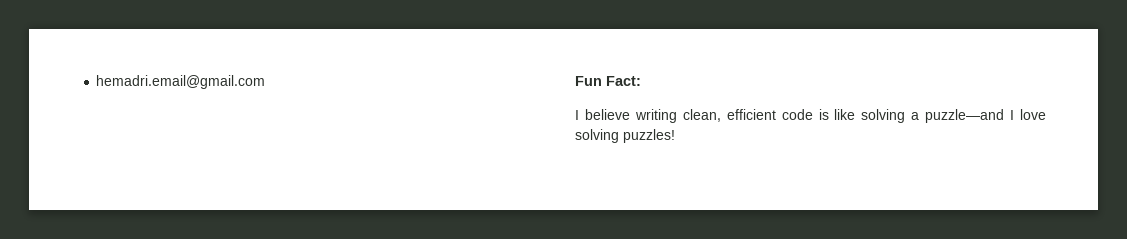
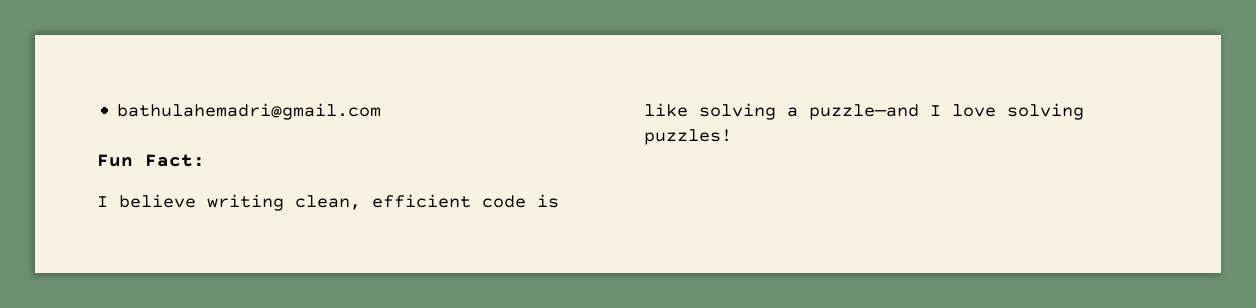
- hemadri.email@gmail.com
+ bathulahemadri@gmail.com

